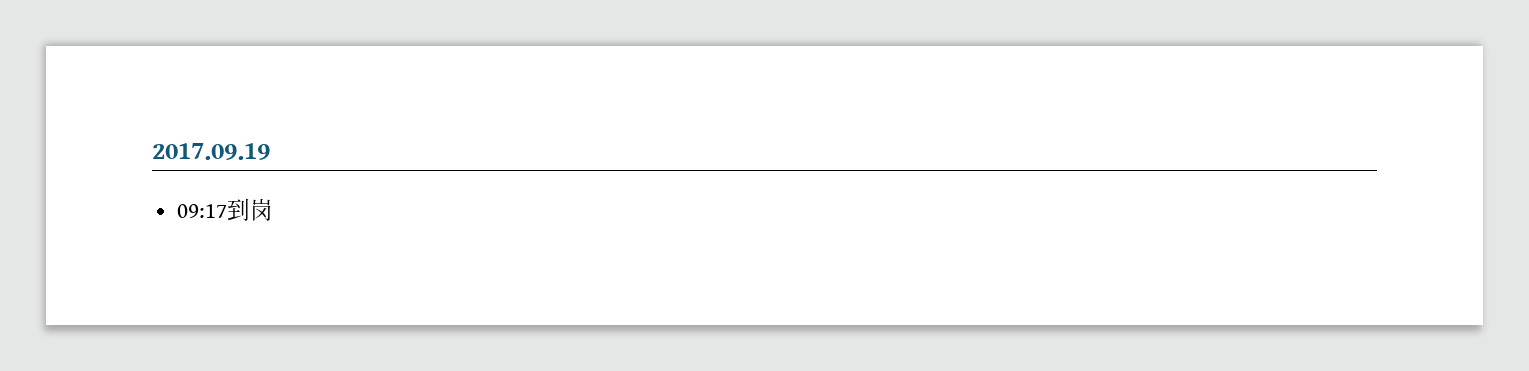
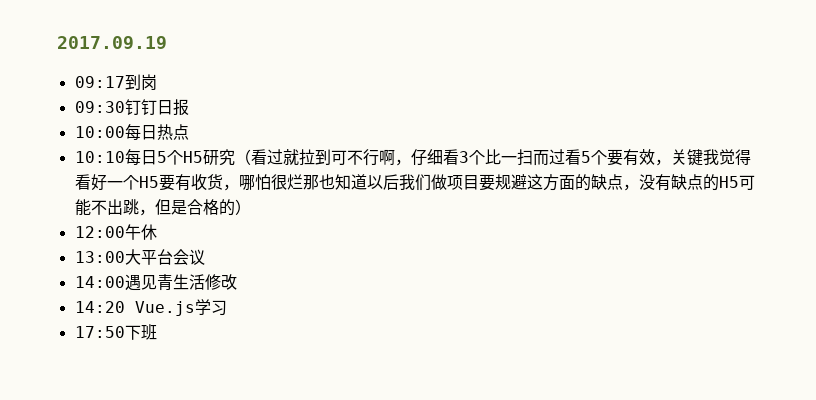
+ 09:30钉钉日报
+ 10:00每日热点
+ 10:10每日5个H5研究（看过就拉到可不行啊，仔细看3个比一扫而过看5个要有效，关键我觉得看好一个H5要有收货，哪怕很烂那也知道以后我们做项目要规避这方面的缺点，没有缺点的H5可能不出跳，但是合格的）
+ 12:00午休
+ 13:00大平台会议
+ 14:00遇见青生活修改
+ 14:20 Vue.js学习
+ 17:50下班

